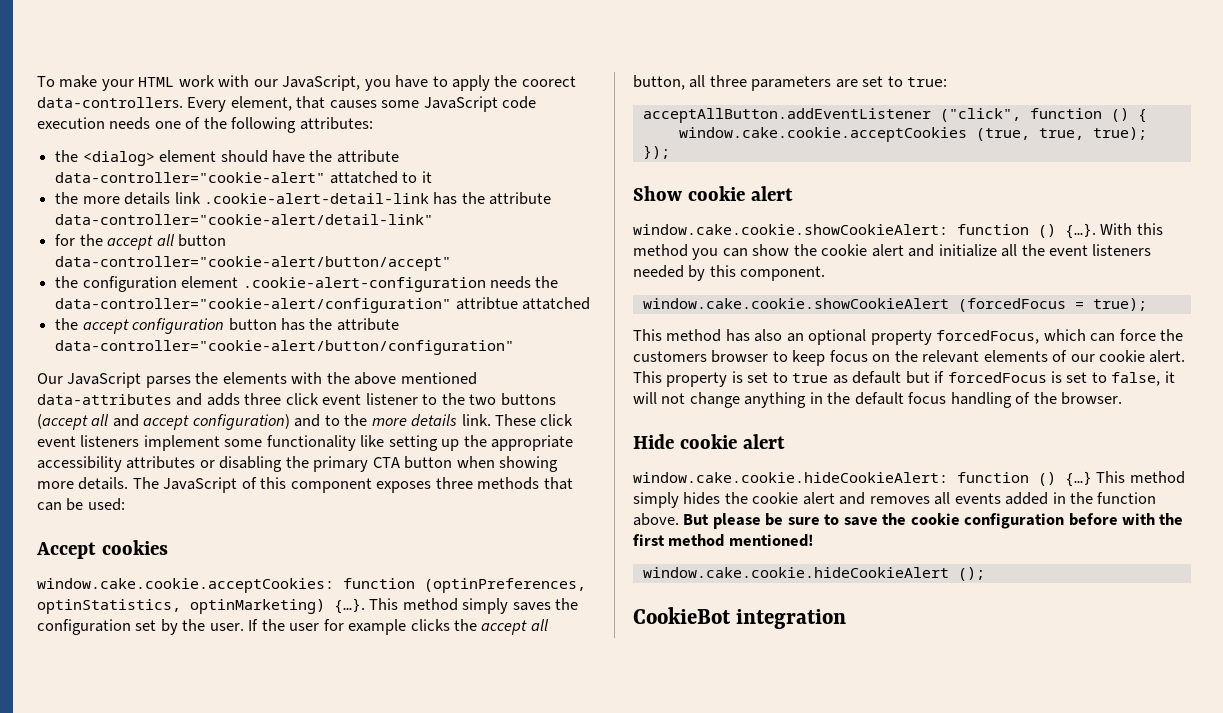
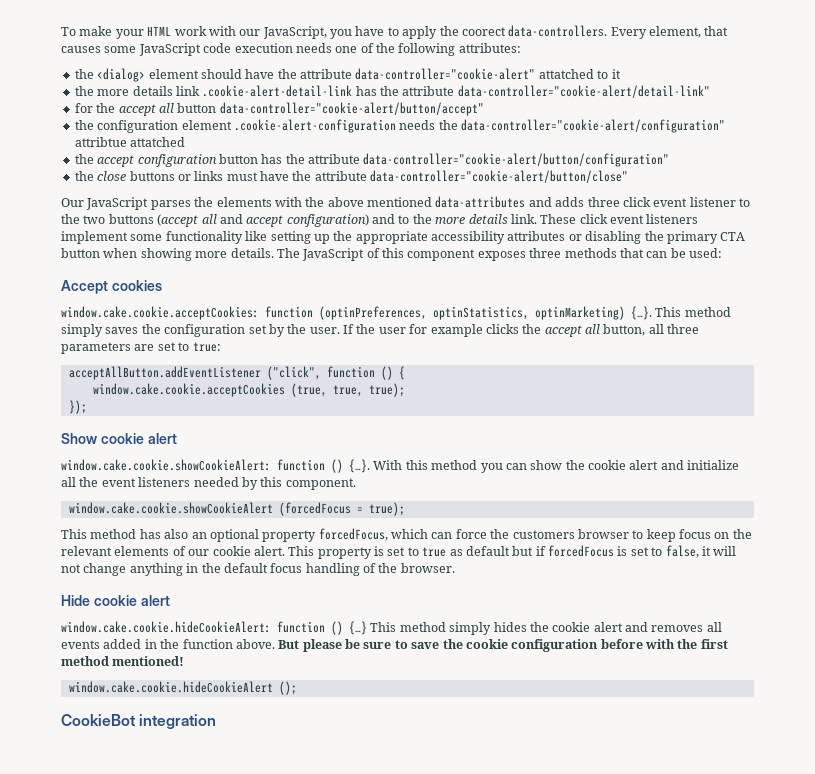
+ the close buttons or links must have the attribute data-controller="cookie-alert/button/close"

